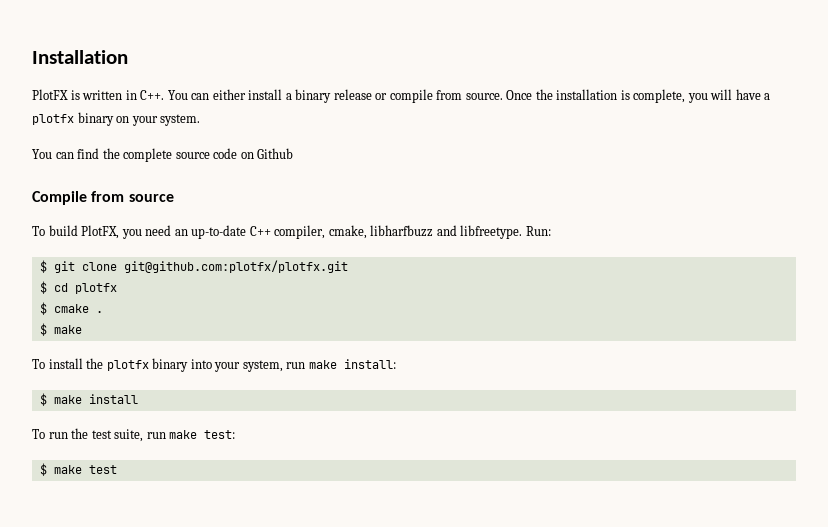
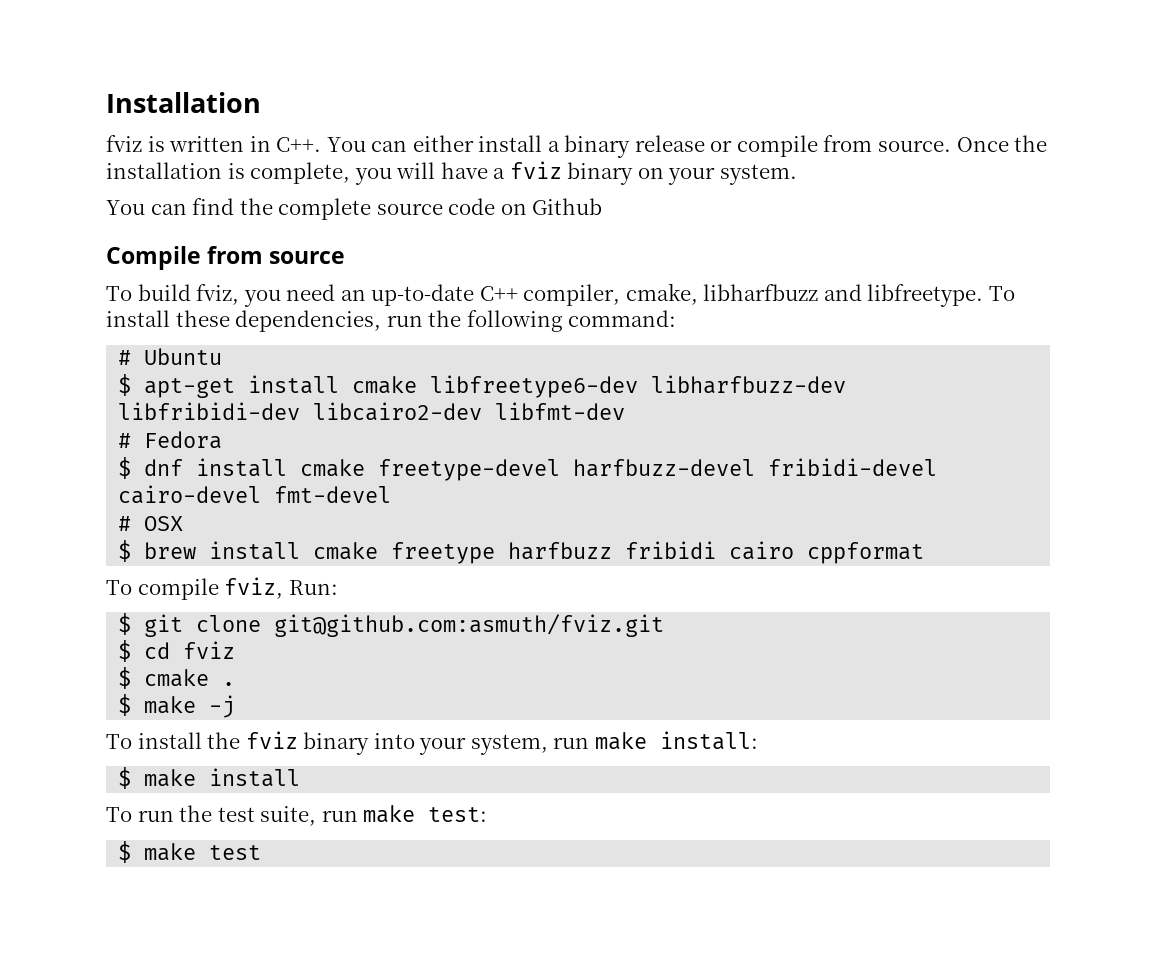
- PlotFX is written in C++. You can either install a binary release or compile from source.
+ fviz is written in C++. You can either install a binary release or compile from source.
- Once the installation is complete, you will have a plotfx binary on your system.
+ Once the installation is complete, you will have a fviz binary on your system.
- To build PlotFX, you need an up-to-date C++ compiler, cmake, libharfbuzz and libfreetype.
+ To build fviz, you need an up-to-date C++ compiler, cmake, libharfbuzz and libfreetype.
- Run:
+ To install these dependencies, run the following command:
+ # Ubuntu
+ $ apt-get install cmake libfreetype6-dev libharfbuzz-dev libfribidi-dev libcairo2-dev libfmt-dev
+ # Fedora
+ $ dnf install cmake freetype-devel harfbuzz-devel fribidi-devel cairo-devel fmt-devel
+ # OSX
+ $ brew install cmake freetype harfbuzz fribidi cairo cppformat
+ To compile fviz, Run:
- $ git clone git@github.com:plotfx/plotfx.git
+ $ git clone git@github.com:asmuth/fviz.git
- $ cd plotfx
+ $ cd fviz
  $ cmake .
- $ make
+ $ make -j
- To install the plotfx binary into your system, run make install:
+ To install the fviz binary into your system, run make install:

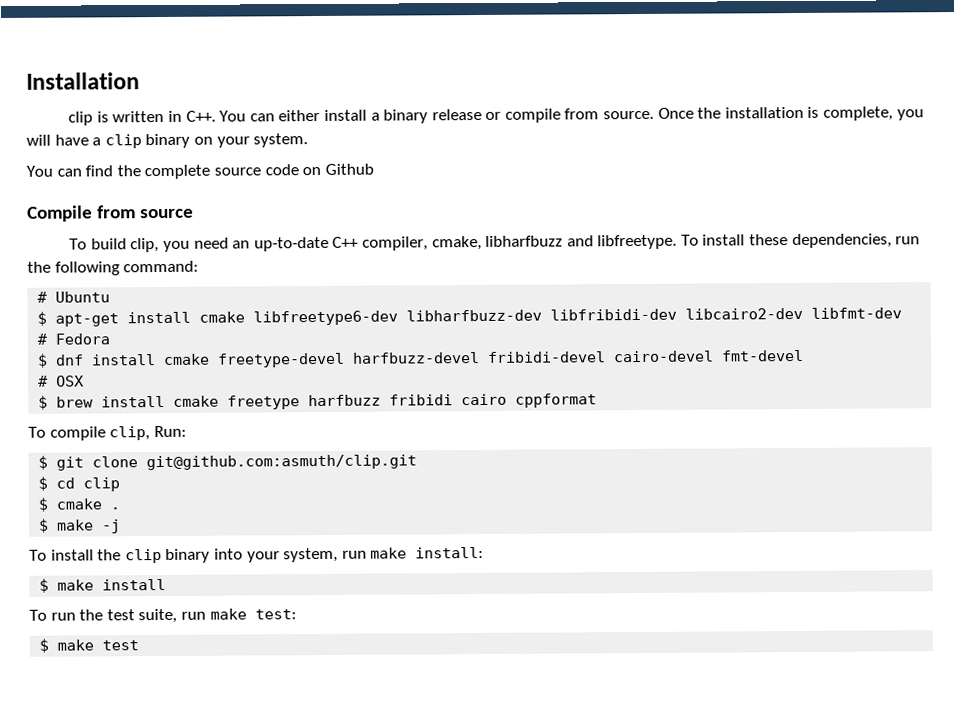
- fviz is written in C++. You can either install a binary release or compile from source.
+ clip is written in C++. You can either install a binary release or compile from source.
- Once the installation is complete, you will have a fviz binary on your system.
+ Once the installation is complete, you will have a clip binary on your system.
- To build fviz, you need an up-to-date C++ compiler, cmake, libharfbuzz and libfreetype.
+ To build clip, you need an up-to-date C++ compiler, cmake, libharfbuzz and libfreetype.
- To compile fviz, Run:
+ To compile clip, Run:
- $ git clone git@github.com:asmuth/fviz.git
+ $ git clone git@github.com:asmuth/clip.git
- $ cd fviz
+ $ cd clip
- To install the fviz binary into your system, run make install:
+ To install the clip binary into your system, run make install:

